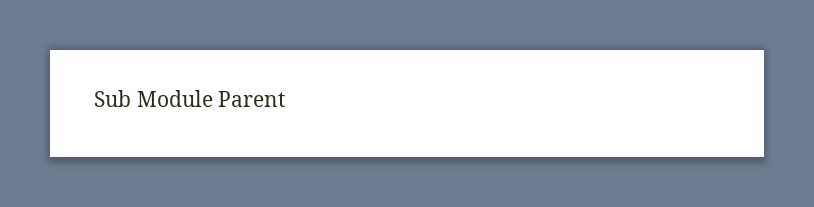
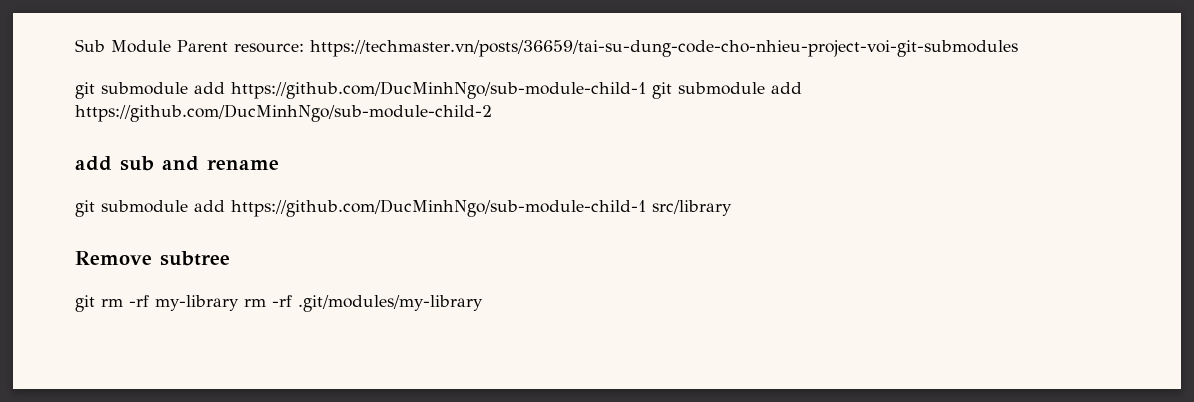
- Sub Module Parent
+ Sub Module Parent resource: https://techmaster.vn/posts/36659/tai-su-dung-code-cho-nhieu-project-voi-git-submodules
+ git submodule add https://github.com/DucMinhNgo/sub-module-child-1 git submodule add https://github.com/DucMinhNgo/sub-module-child-2
+ add sub and rename
+ git submodule add https://github.com/DucMinhNgo/sub-module-child-1 src/library
+ Remove subtree
+ git rm -rf my-library rm -rf .git/modules/my-library

